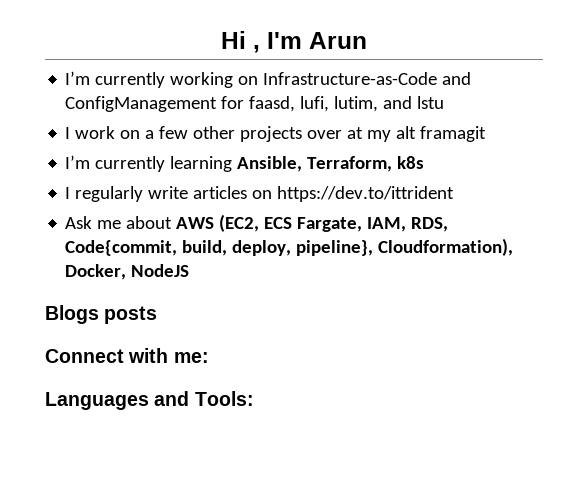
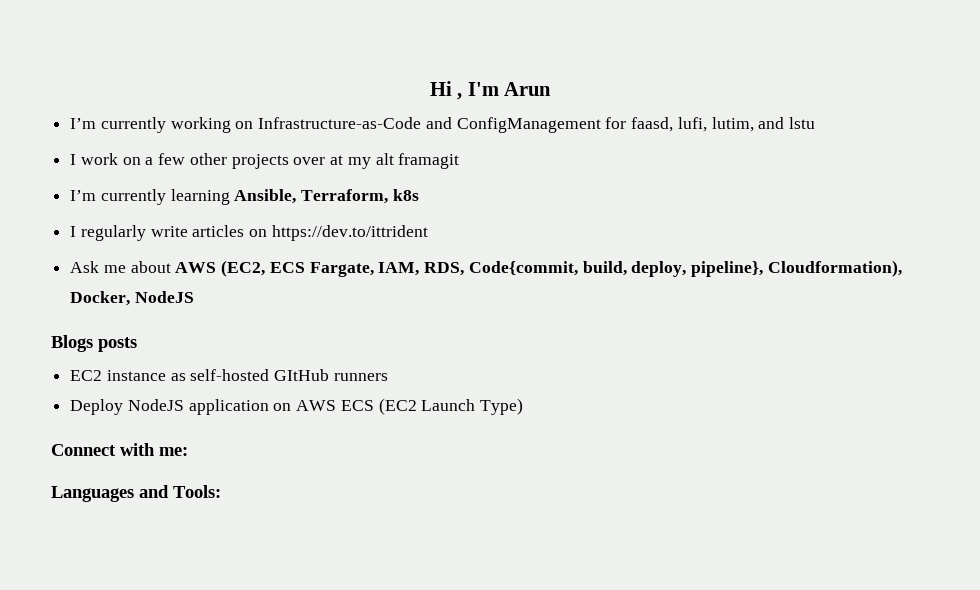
+ EC2 instance as self-hosted GItHub runners
+ Deploy NodeJS application on AWS ECS (EC2 Launch Type)

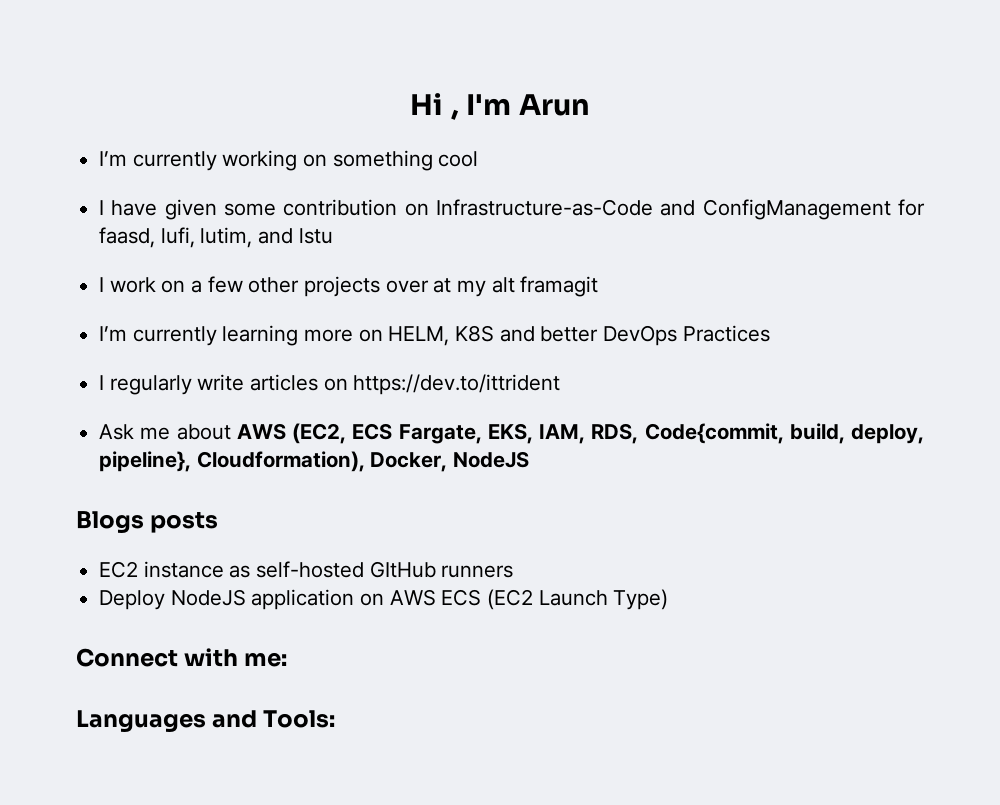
- I’m currently working on Infrastructure-as-Code and ConfigManagement for faasd, lufi, lutim, and lstu
+ I’m currently working on something cool
+ I have given some contribution on Infrastructure-as-Code and ConfigManagement for faasd, lufi, lutim, and lstu
- I’m currently learning Ansible, Terraform, k8s
+ I’m currently learning more on HELM, K8S and better DevOps Practices
- Ask me about AWS (EC2, ECS Fargate, IAM, RDS, Code{commit, build, deploy, pipeline}, Cloudformation), Docker, NodeJS
+ Ask me about AWS (EC2, ECS Fargate, EKS, IAM, RDS, Code{commit, build, deploy, pipeline}, Cloudformation), Docker, NodeJS

